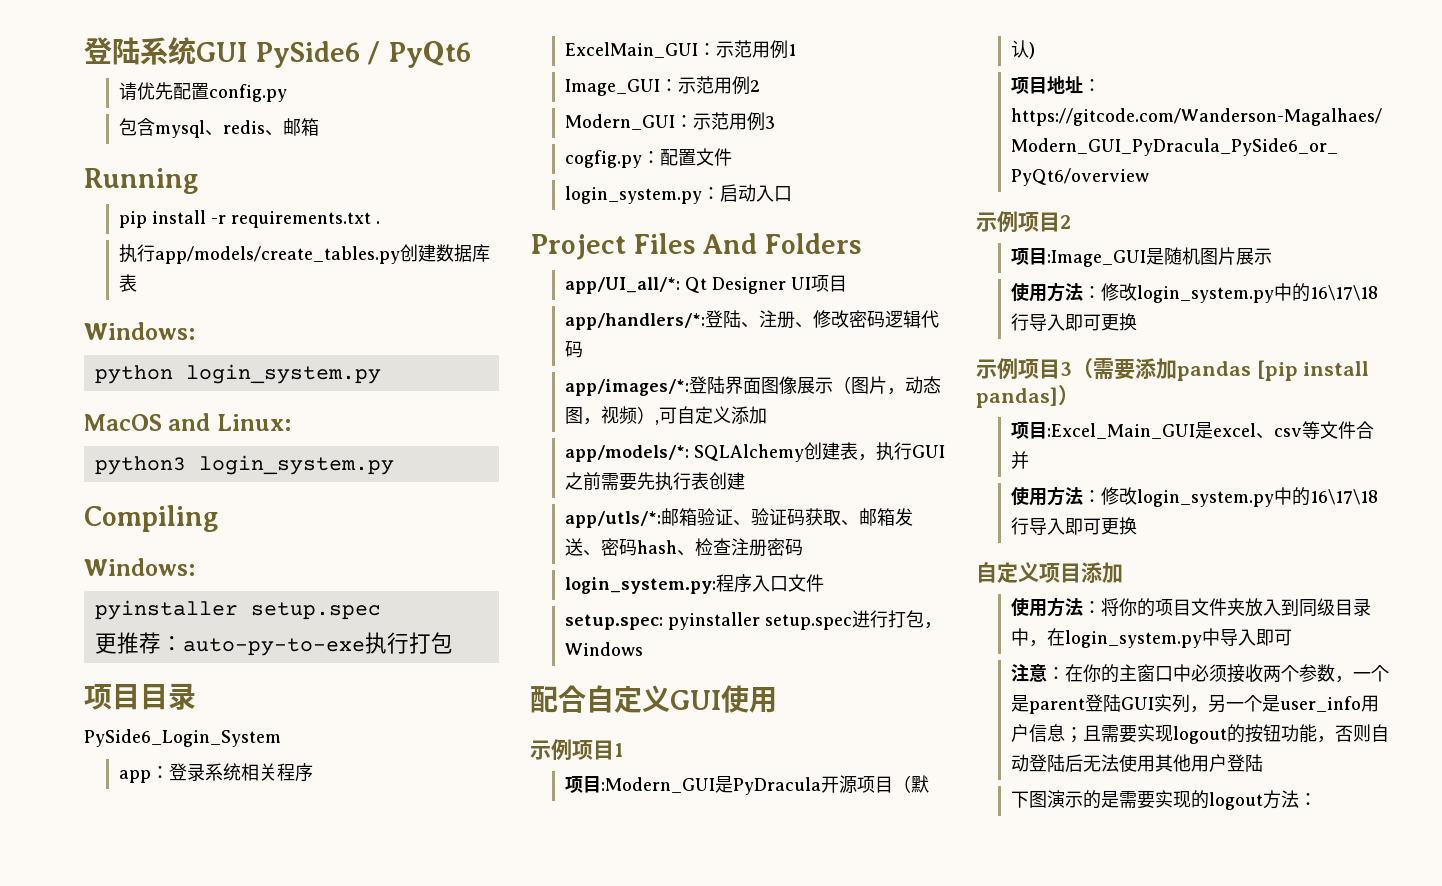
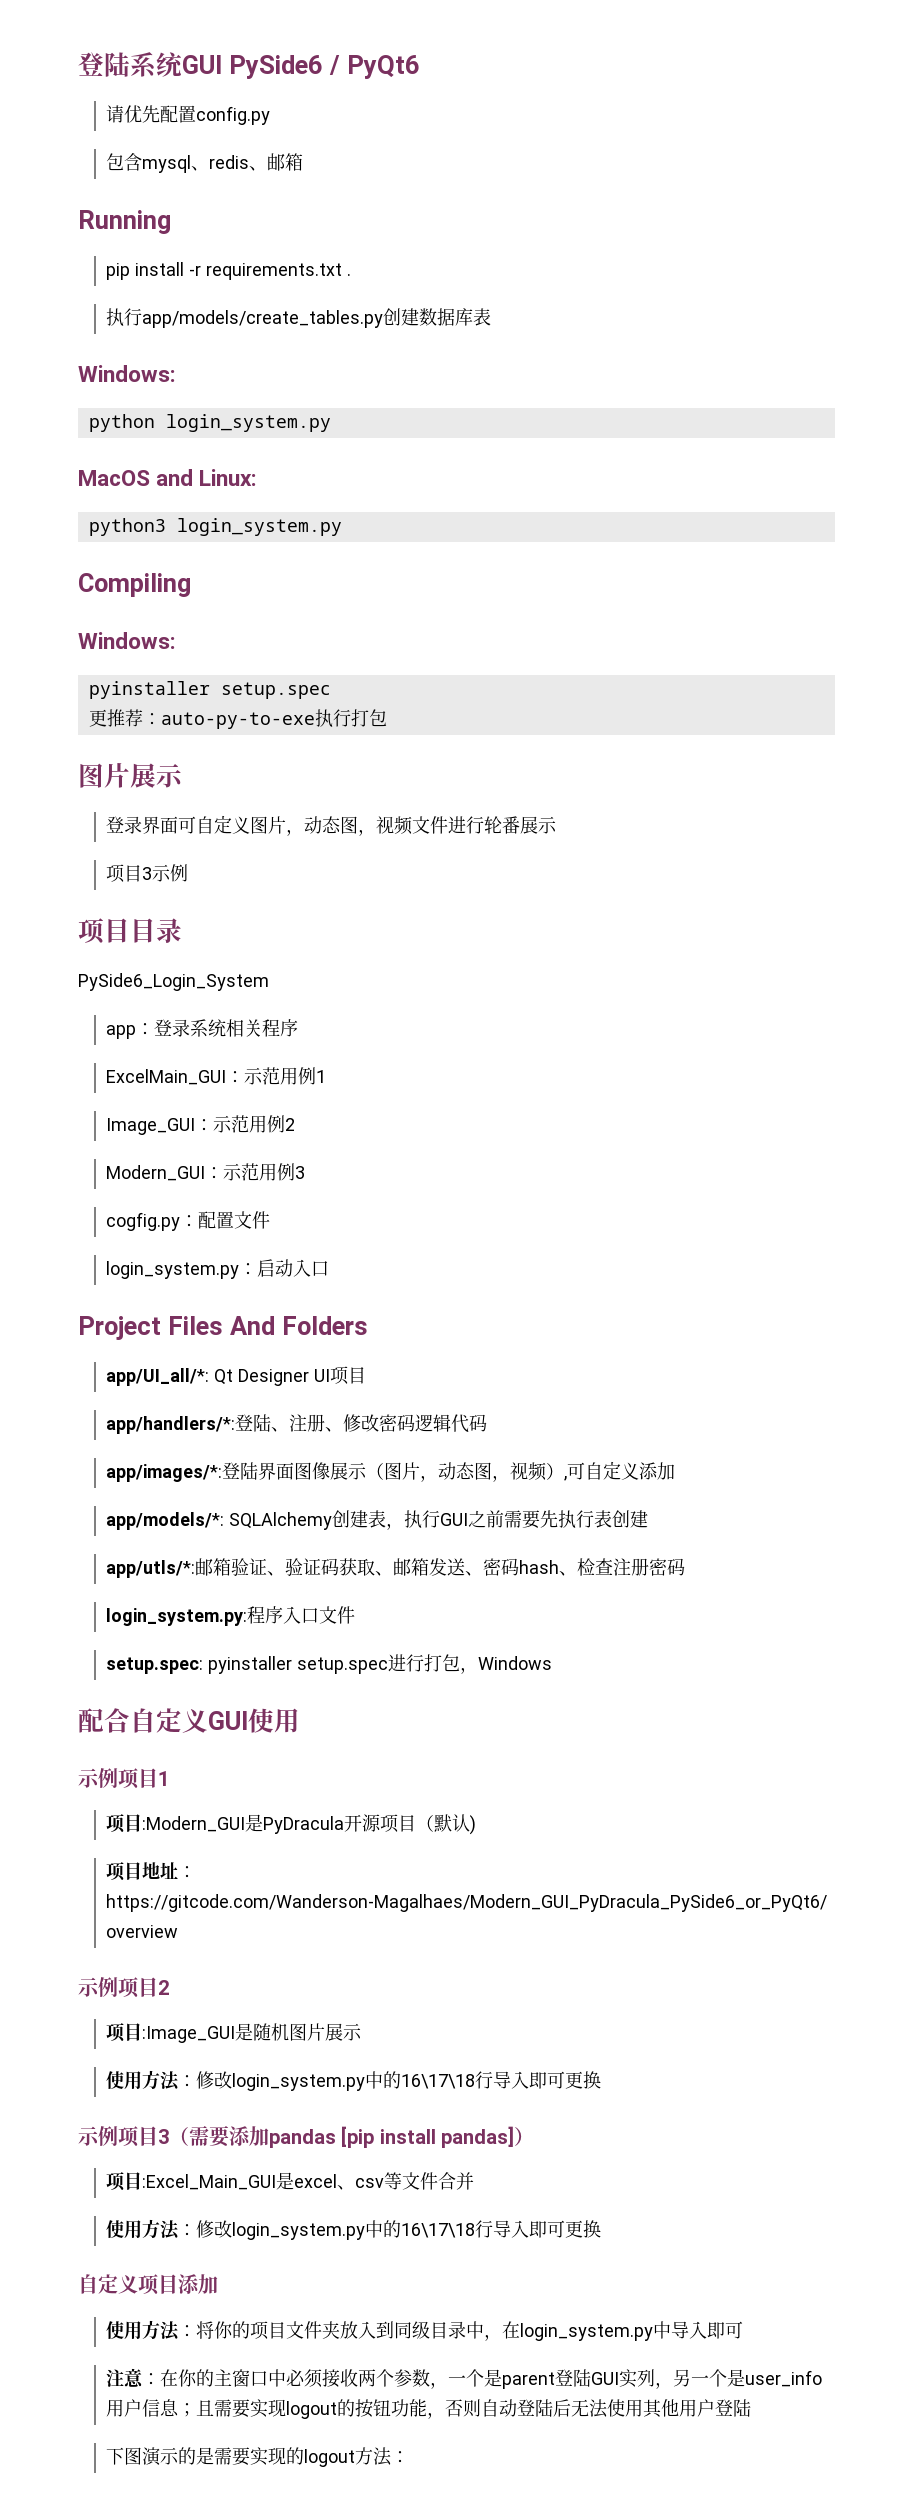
  更推荐：auto-py-to-exe执行打包
+ 图片展示
+ 登录界面可自定义图片，动态图，视频文件进行轮番展示
+ 项目3示例

